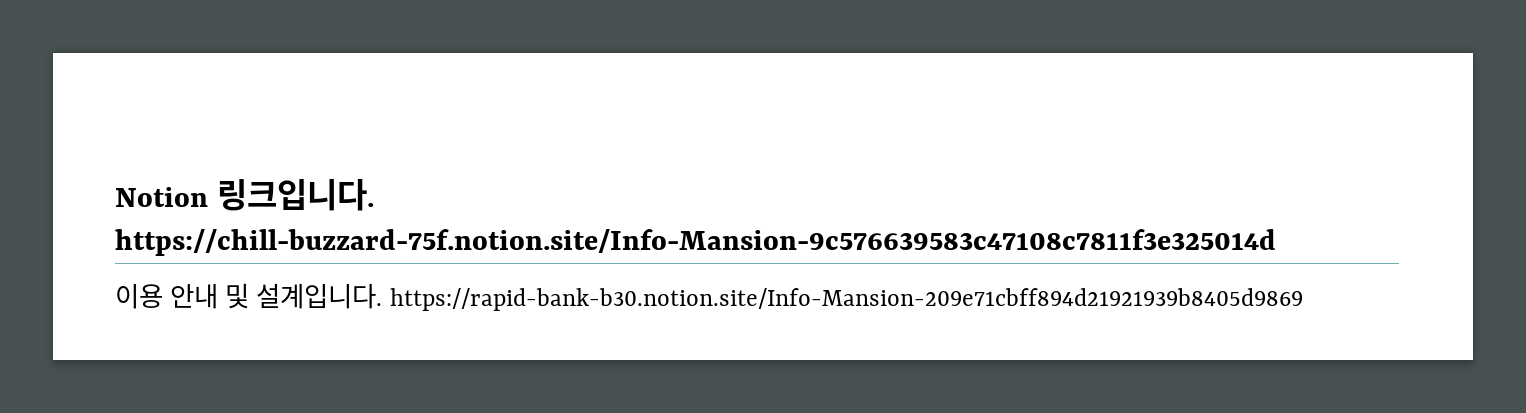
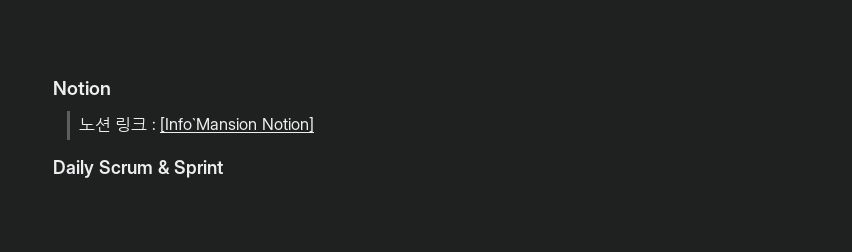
- Notion 링크입니다. https://chill-buzzard-75f.notion.site/Info-Mansion-9c576639583c47108c7811f3e325014d
- 이용 안내 및 설계입니다. https://rapid-bank-b30.notion.site/Info-Mansion-209e71cbff894d21921939b8405d9869
+ Notion
+ 노션 링크 : [Info`Mansion Notion]
+ Daily Scrum & Sprint

